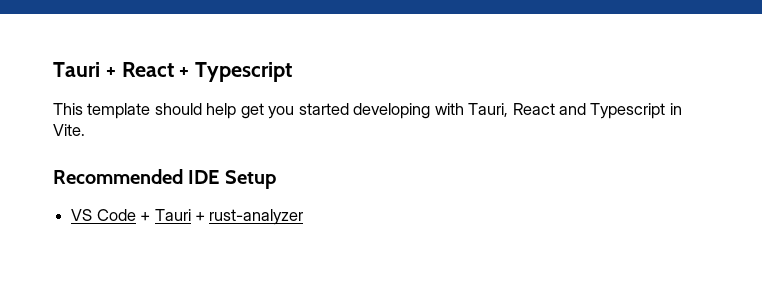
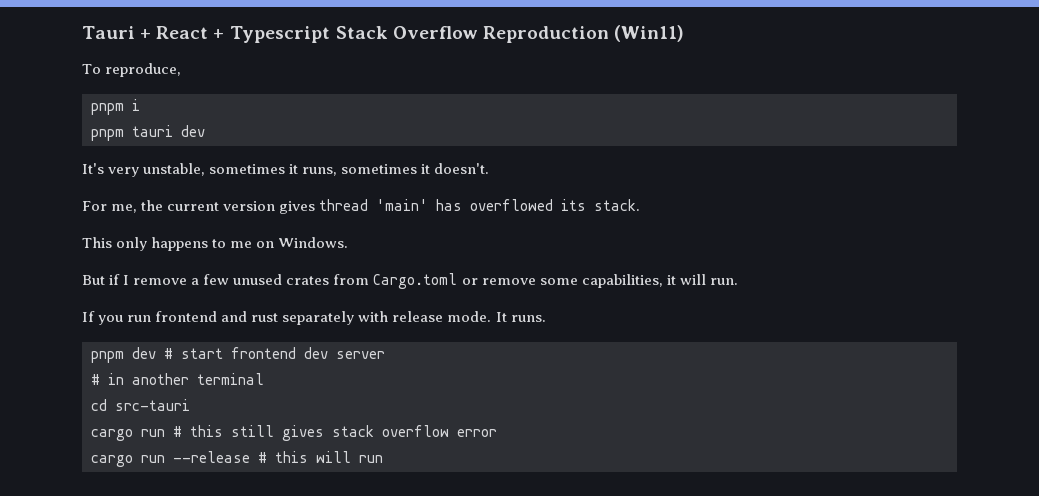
- Tauri + React + Typescript
- This template should help get you started developing with Tauri, React and Typescript in Vite.
- Recommended IDE Setup
- VS Code + Tauri + rust-analyzer
+ Tauri + React + Typescript Stack Overflow Reproduction (Win11)
+ To reproduce,
+ pnpm i
+ pnpm tauri dev
+ It's very unstable, sometimes it runs, sometimes it doesn't.
+ For me, the current version gives thread 'main' has overflowed its stack.
+ This only happens to me on Windows.
+ But if I remove a few unused crates from Cargo.toml or remove some capabilities, it will run.
+ If you run frontend and rust separately with release mode. It runs.
+ pnpm dev # start frontend dev server
+ # in another terminal
+ cd src-tauri
+ cargo run # this still gives stack overflow error
+ cargo run --release # this will run

